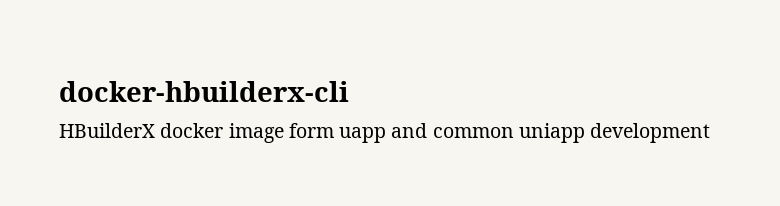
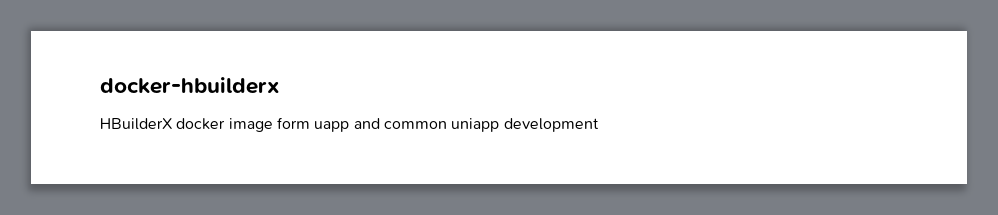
- docker-hbuilderx-cli
+ docker-hbuilderx

